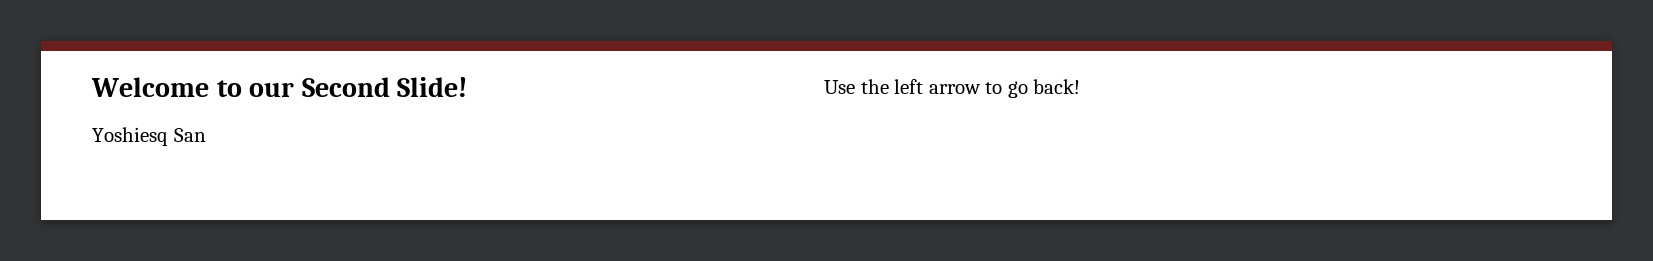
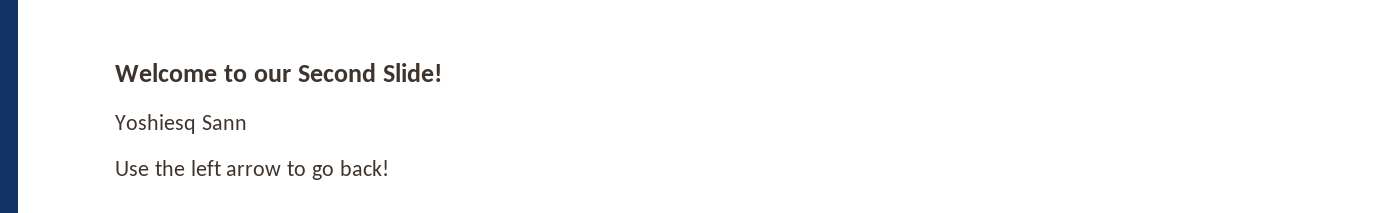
- Yoshiesq San
+ Yoshiesq Sann

